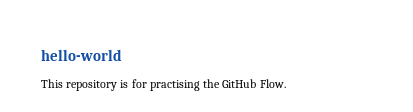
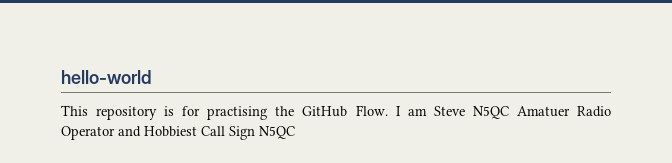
+ I am Steve N5QC Amatuer Radio Operator and Hobbiest Call Sign N5QC

